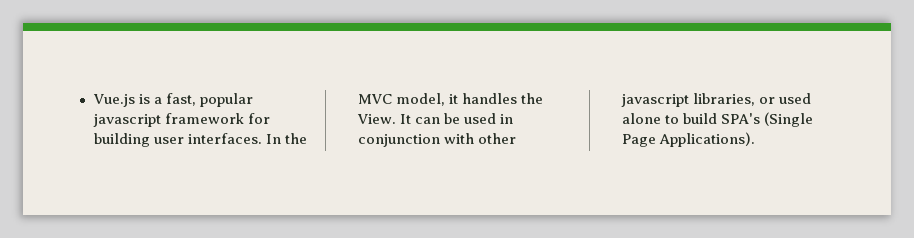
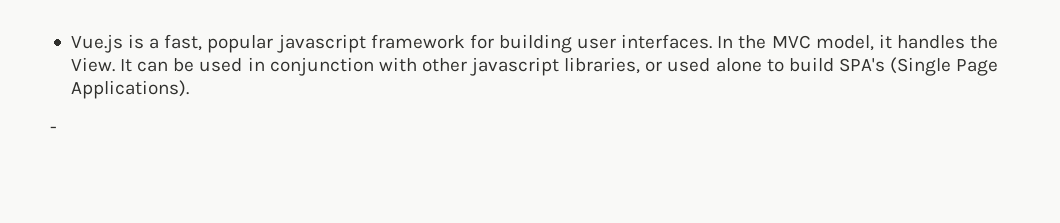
+ -

